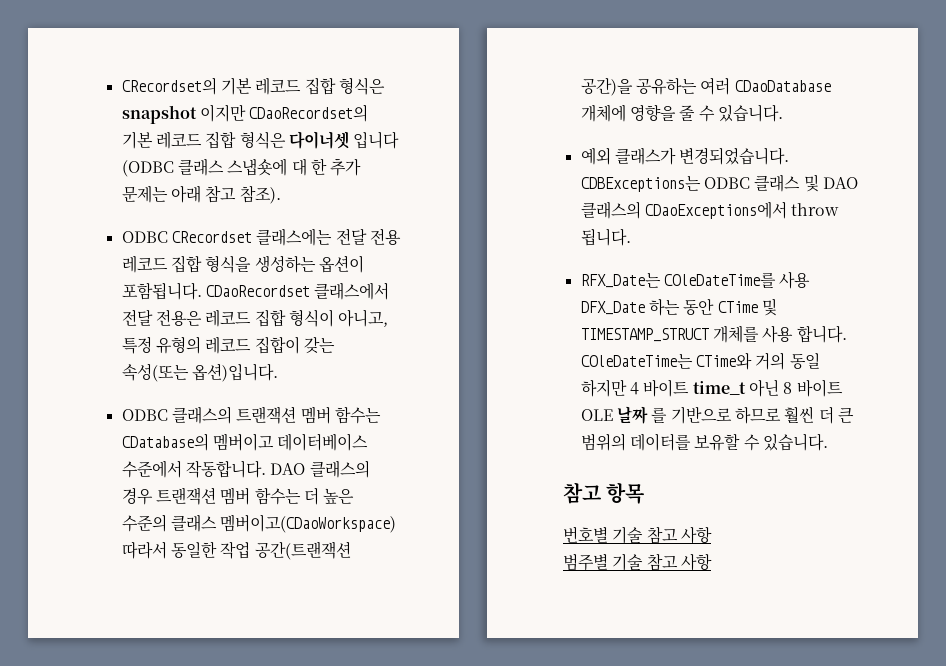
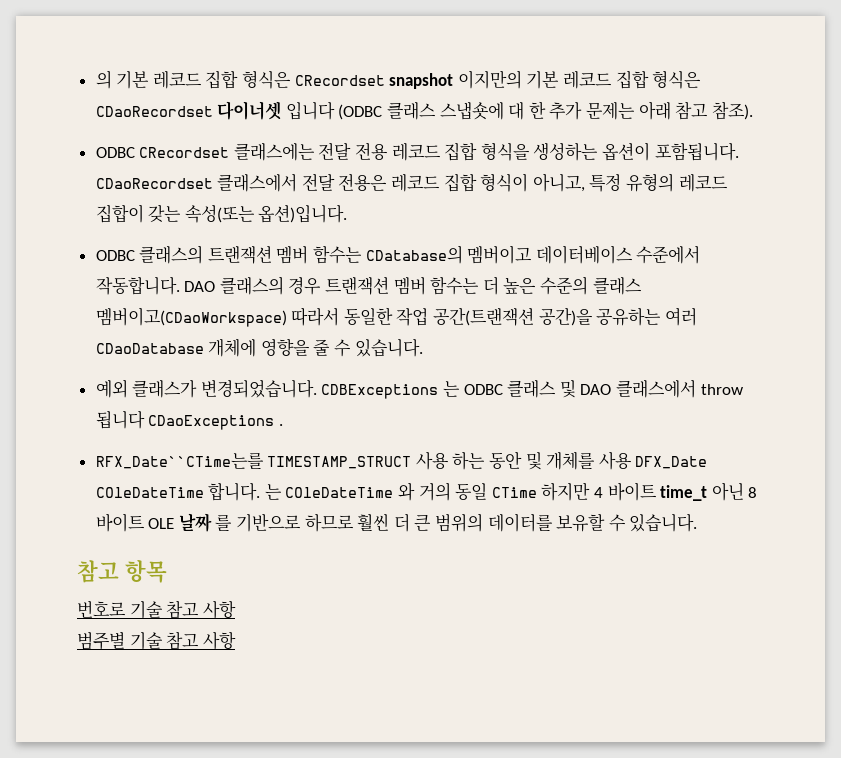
- CRecordset의 기본 레코드 집합 형식은 snapshot 이지만 CDaoRecordset의 기본 레코드 집합 형식은 다이너셋 입니다 (ODBC 클래스 스냅숏에 대 한 추가 문제는 아래 참고 참조).
+ 의 기본 레코드 집합 형식은 CRecordset snapshot 이지만의 기본 레코드 집합 형식은 CDaoRecordset 다이너셋 입니다 (ODBC 클래스 스냅숏에 대 한 추가 문제는 아래 참고 참조).
- CDBExceptions는 ODBC 클래스 및 DAO 클래스의 CDaoExceptions에서 throw 됩니다.
- RFX_Date는 COleDateTime를 사용 DFX_Date 하는 동안 CTime 및 TIMESTAMP_STRUCT 개체를 사용 합니다. COleDateTime는 CTime와 거의 동일 하지만 4 바이트 time_t 아닌 8 바이트 OLE 날짜 를 기반으로 하므로 훨씬 더 큰 범위의 데이터를 보유할 수 있습니다.
+ CDBExceptions 는 ODBC 클래스 및 DAO 클래스에서 throw 됩니다 CDaoExceptions .
+ RFX_Date``CTime는를 TIMESTAMP_STRUCT 사용 하는 동안 및 개체를 사용 DFX_Date COleDateTime 합니다. 는 COleDateTime 와 거의 동일 CTime 하지만 4 바이트 time_t 아닌 8 바이트 OLE 날짜 를 기반으로 하므로 훨씬 더 큰 범위의 데이터를 보유할 수 있습니다.
- 번호별 기술 참고 사항
+ 번호로 기술 참고 사항

